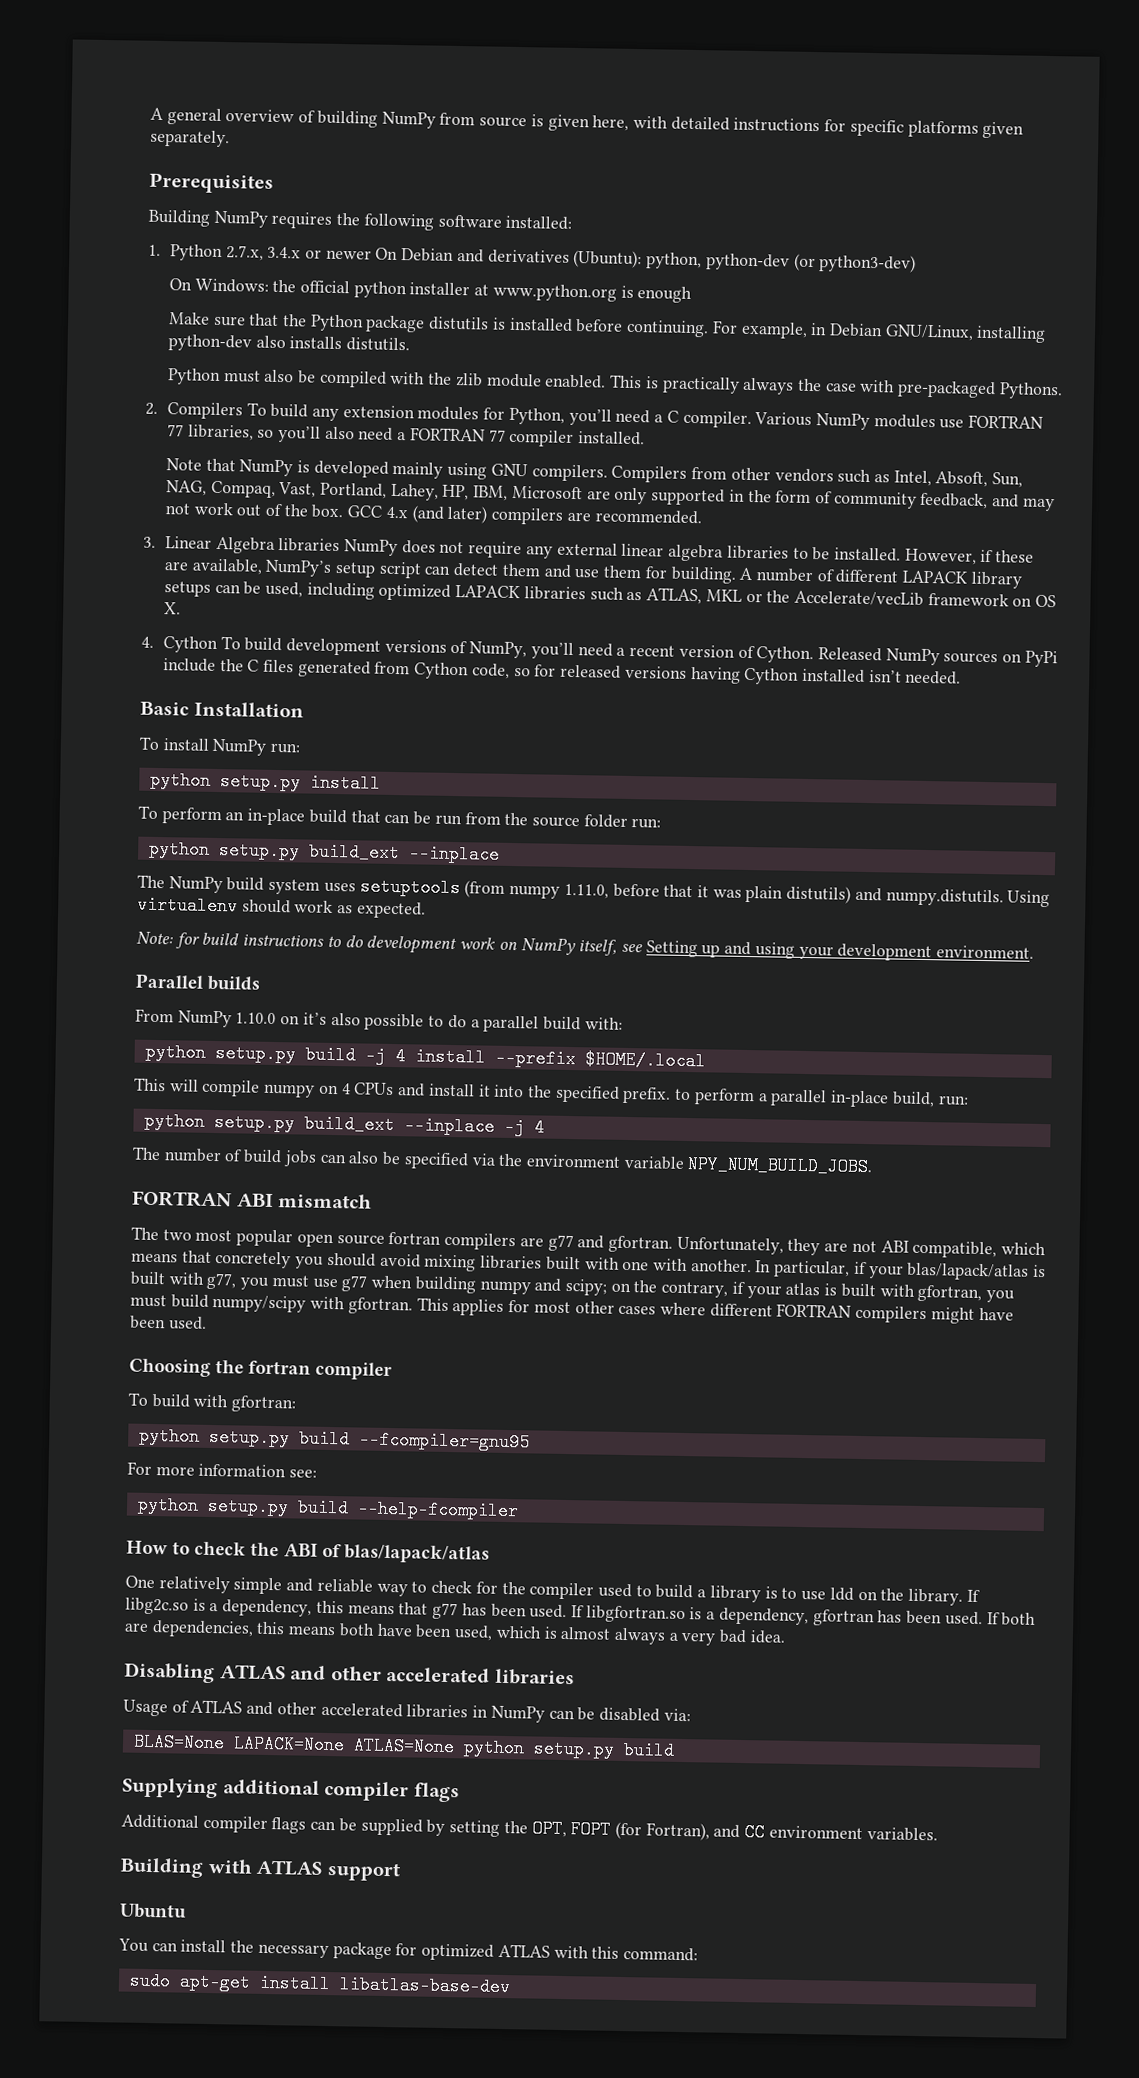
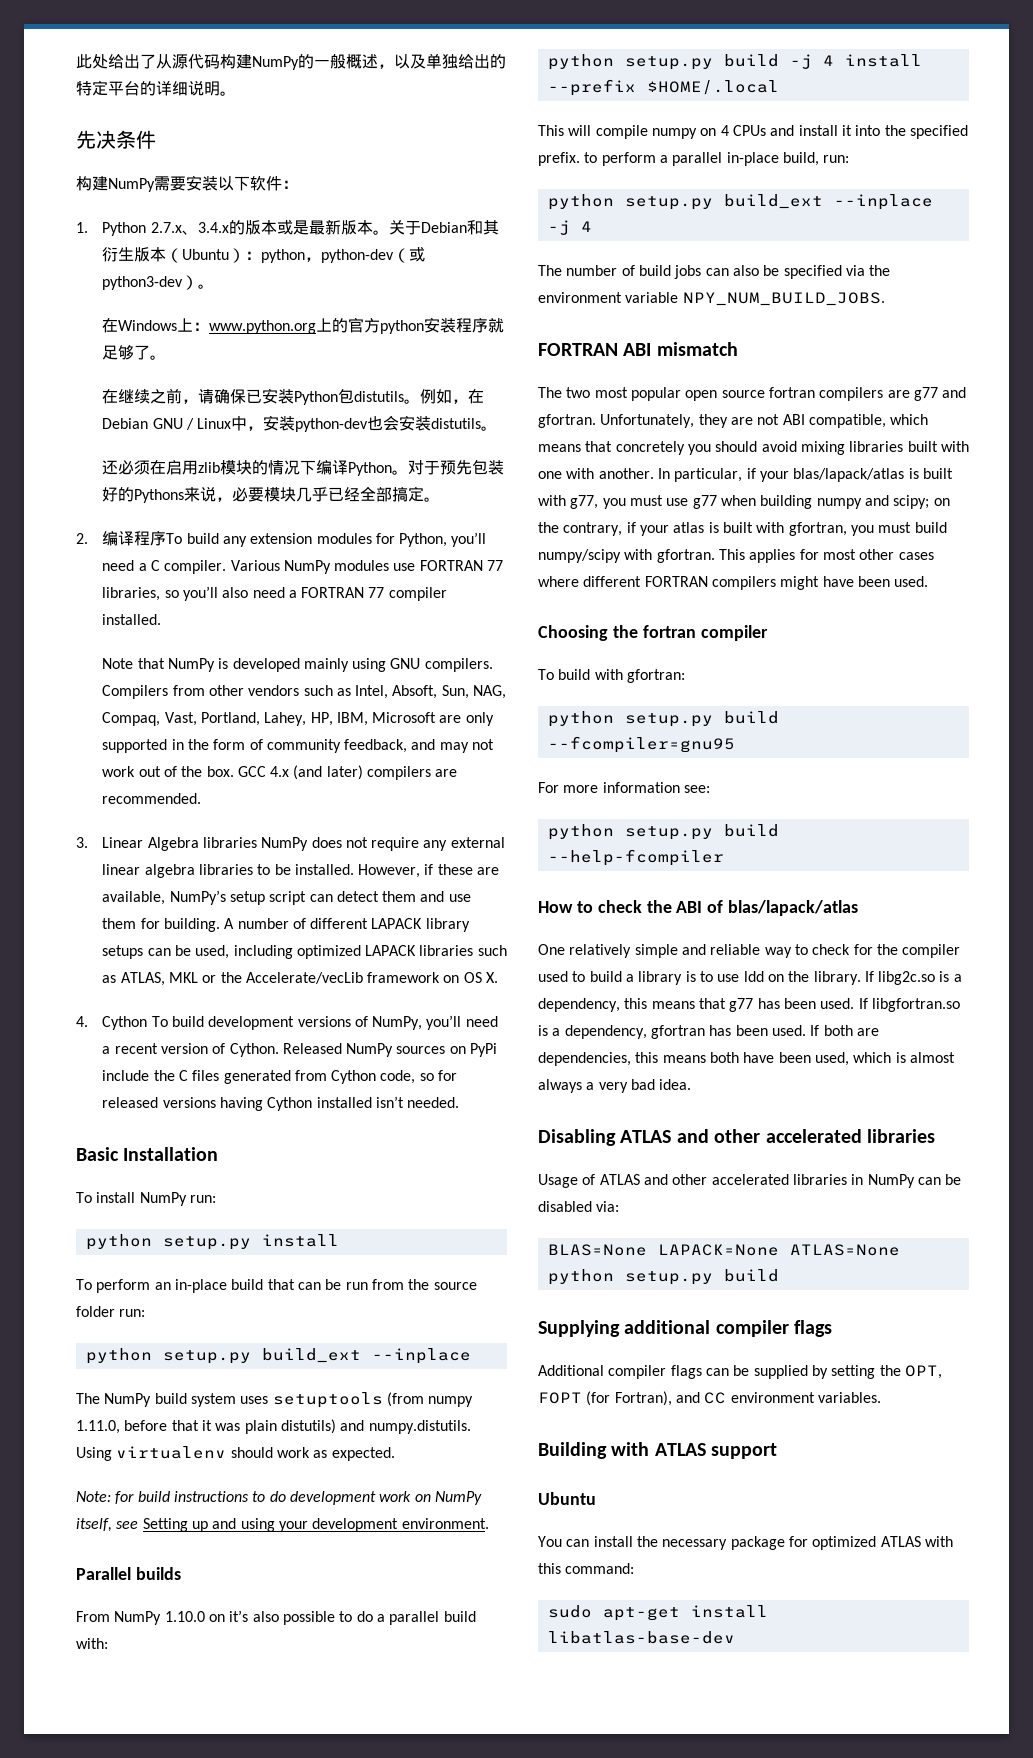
- A general overview of building NumPy from source is given here, with detailed instructions for specific platforms given separately.
- Prerequisites
- Building NumPy requires the following software installed:
- 1. Python 2.7.x, 3.4.x or newer On Debian and derivatives (Ubuntu): python, python-dev (or python3-dev)
- On Windows: the official python installer at www.python.org is enough
- Make sure that the Python package distutils is installed before continuing. For example, in Debian GNU/Linux, installing python-dev also installs distutils.
- Python must also be compiled with the zlib module enabled. This is practically always the case with pre-packaged Pythons.
+ 此处给出了从源代码构建NumPy的一般概述，以及单独给出的特定平台的详细说明。
+ 先决条件
+ 构建NumPy需要安装以下软件：
+ 1. Python 2.7.x、3.4.x的版本或是最新版本。关于Debian和其衍生版本（Ubuntu）：python，python-dev（或python3-dev）。
+ 在Windows上：www.python.org上的官方python安装程序就足够了。
+ 在继续之前，请确保已安装Python包distutils。例如，在Debian GNU / Linux中，安装python-dev也会安装distutils。
+ 还必须在启用zlib模块的情况下编译Python。对于预先包装好的Pythons来说，必要模块几乎已经全部搞定。
- 2. Compilers To build any extension modules for Python, you’ll need a C compiler.
+ 2.编译程序To build any extension modules for Python, you’ll need a C compiler.

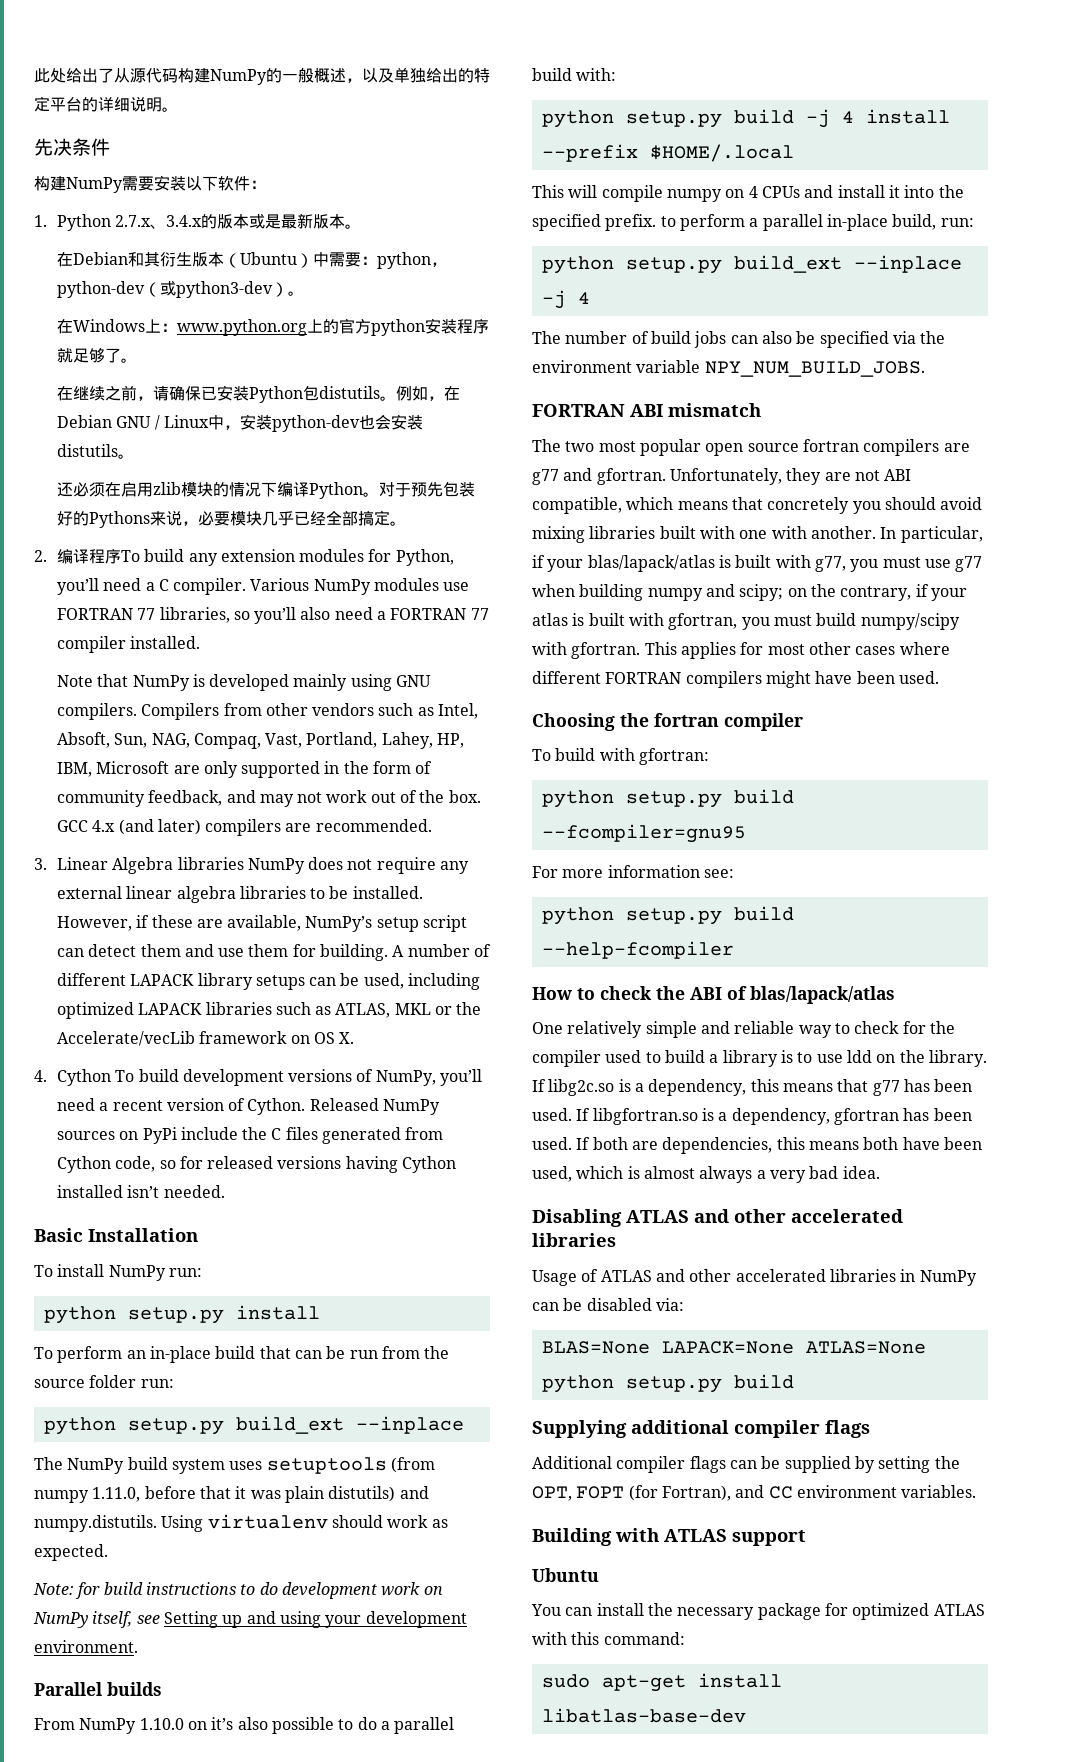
- 1. Python 2.7.x、3.4.x的版本或是最新版本。关于Debian和其衍生版本（Ubuntu）：python，python-dev（或python3-dev）。
+ 1. Python 2.7.x、3.4.x的版本或是最新版本。
+ 在Debian和其衍生版本（Ubuntu）中需要：python，python-dev（或python3-dev）。

